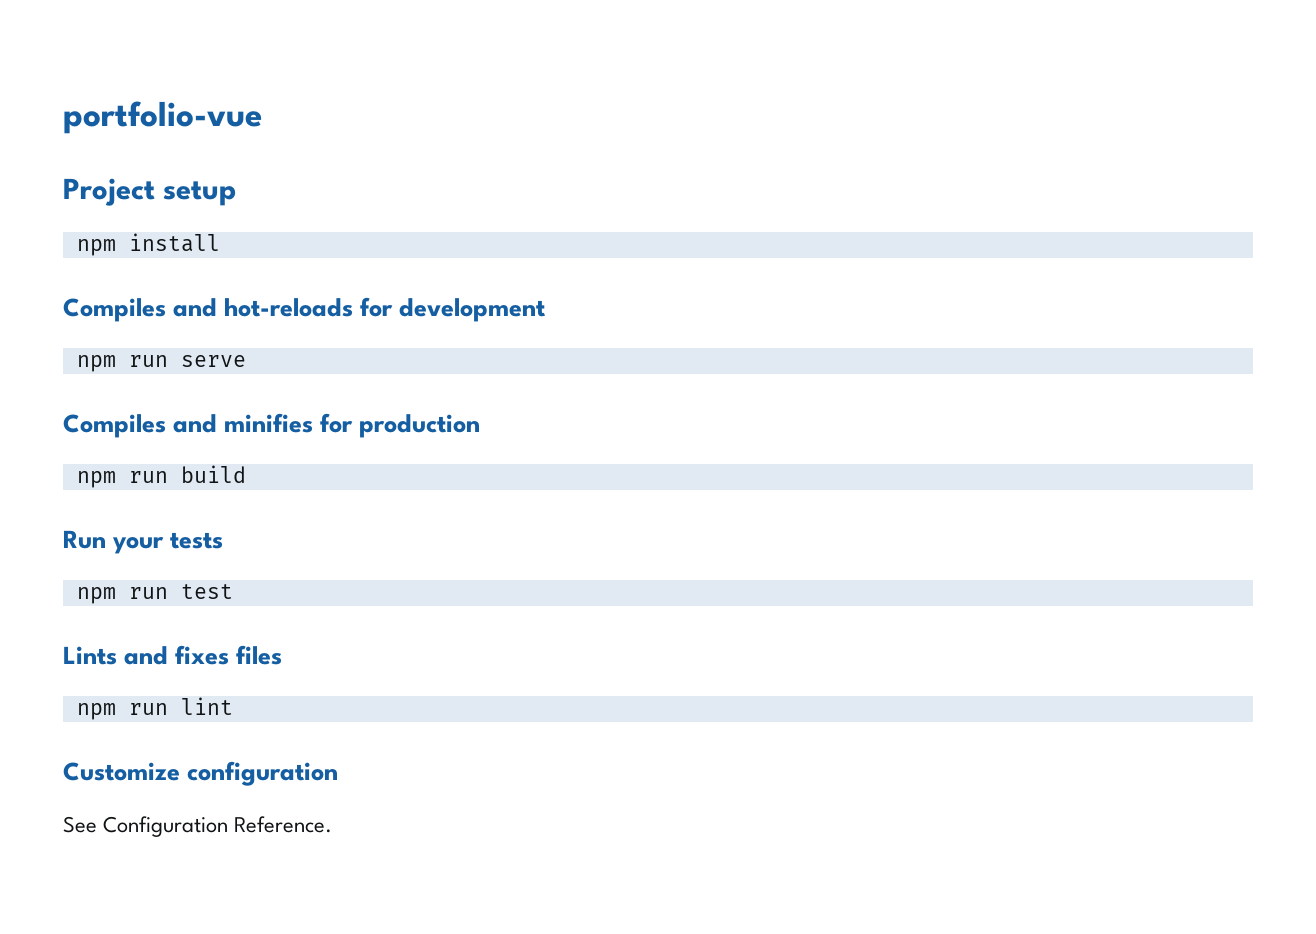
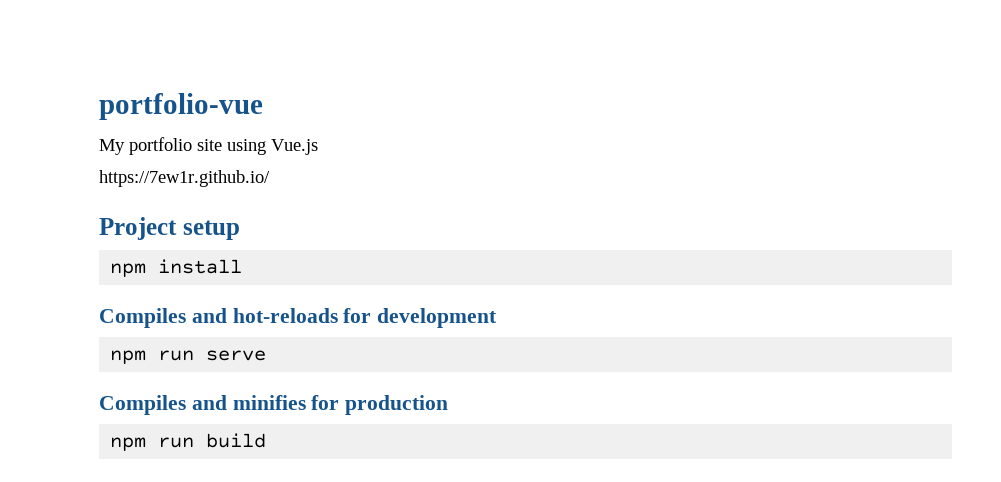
+ My portfolio site using Vue.js
+ https://7ew1r.github.io/
- Run your tests
- npm run test
- Lints and fixes files
- npm run lint
- Customize configuration
- See Configuration Reference.

